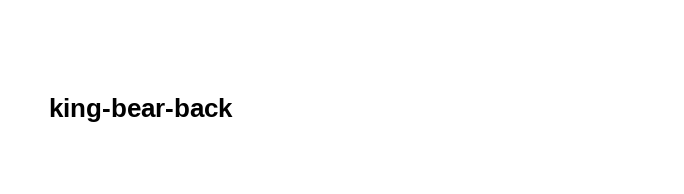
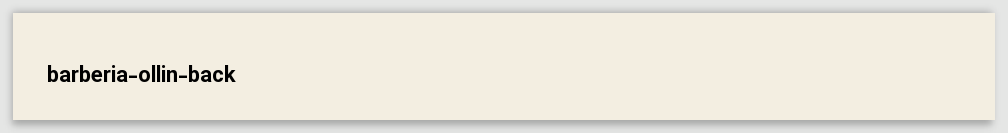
- king-bear-back
+ barberia-ollin-back

